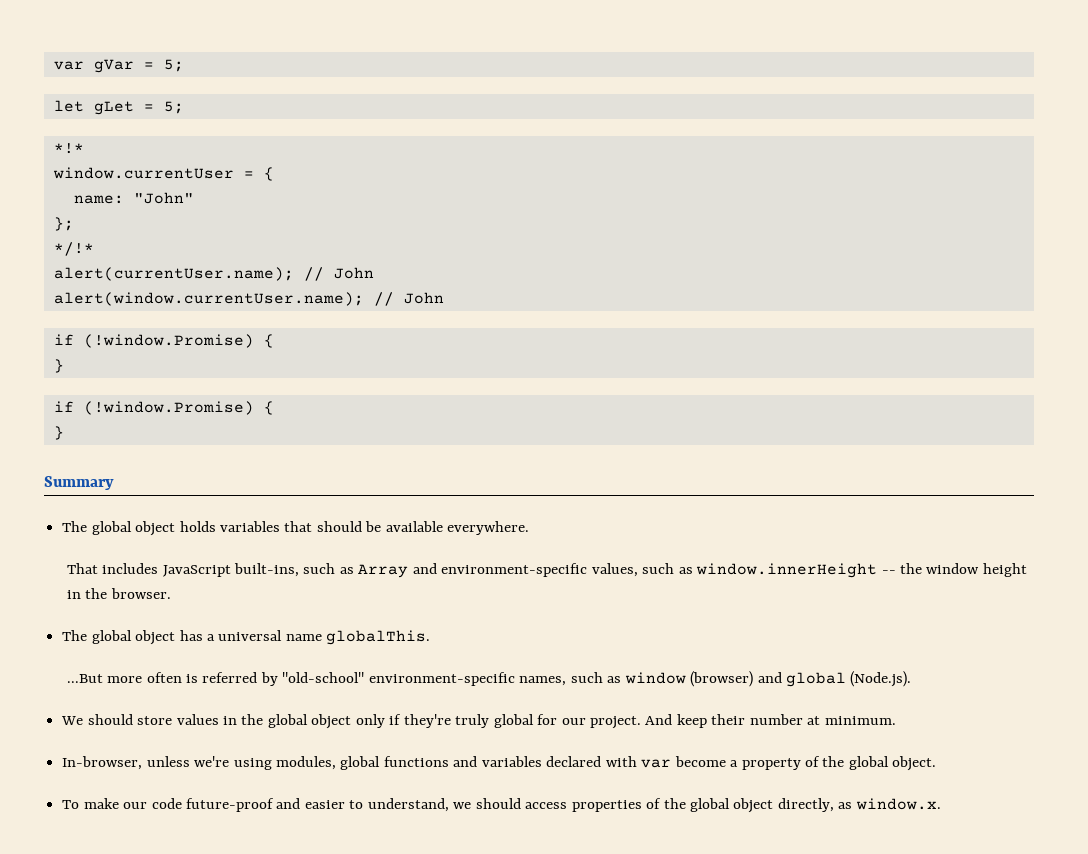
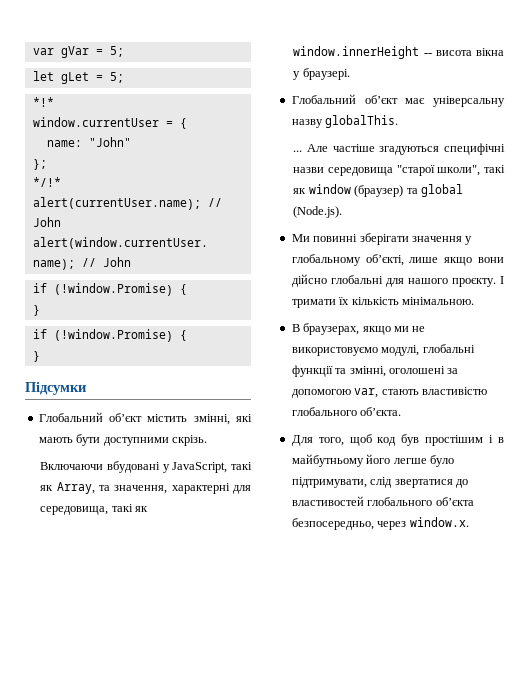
- Summary
- The global object holds variables that should be available everywhere.
- That includes JavaScript built-ins, such as Array and environment-specific values, such as window.innerHeight -- the window height in the browser.
- The global object has a universal name globalThis.
- ...But more often is referred by "old-school" environment-specific names, such as window (browser) and global (Node.js).
- We should store values in the global object only if they're truly global for our project. And keep their number at minimum.
- In-browser, unless we're using modules, global functions and variables declared with var become a property of the global object.
- To make our code future-proof and easier to understand, we should access properties of the global object directly, as window.x.
+ Підсумки
+ Глобальний об’єкт містить змінні, які мають бути доступними скрізь.
+ Включаючи вбудовані у JavaScript, такі як Array, та значення, характерні для середовища, такі як window.innerHeight -- висота вікна у браузері.
+ Глобальний об’єкт має універсальну назву globalThis.
+ ... Але частіше згадуються специфічні назви середовища "старої школи", такі як window (браузер) та global (Node.js).
+ Ми повинні зберігати значення у глобальному об’єкті, лише якщо вони дійсно глобальні для нашого проєкту. І тримати їх кількість мінімальною.
+ В браузерах, якщо ми не використовуємо модулі, глобальні функції та змінні, оголошені за допомогою var, стають властивістю глобального об’єкта.
+ Для того, щоб код був простішим і в майбутньому його легше було підтримувати, слід звертатися до властивостей глобального об’єкта безпосередньо, через window.x.

